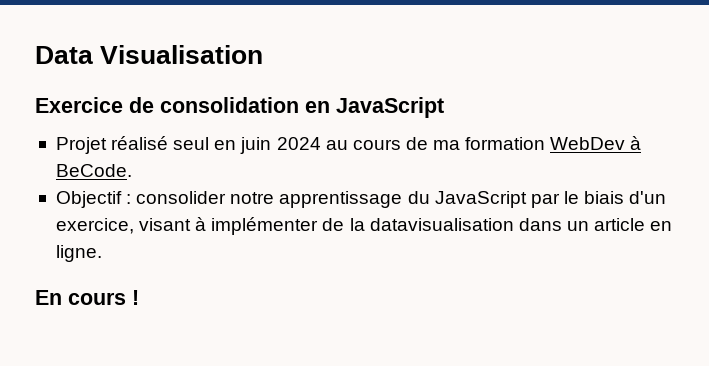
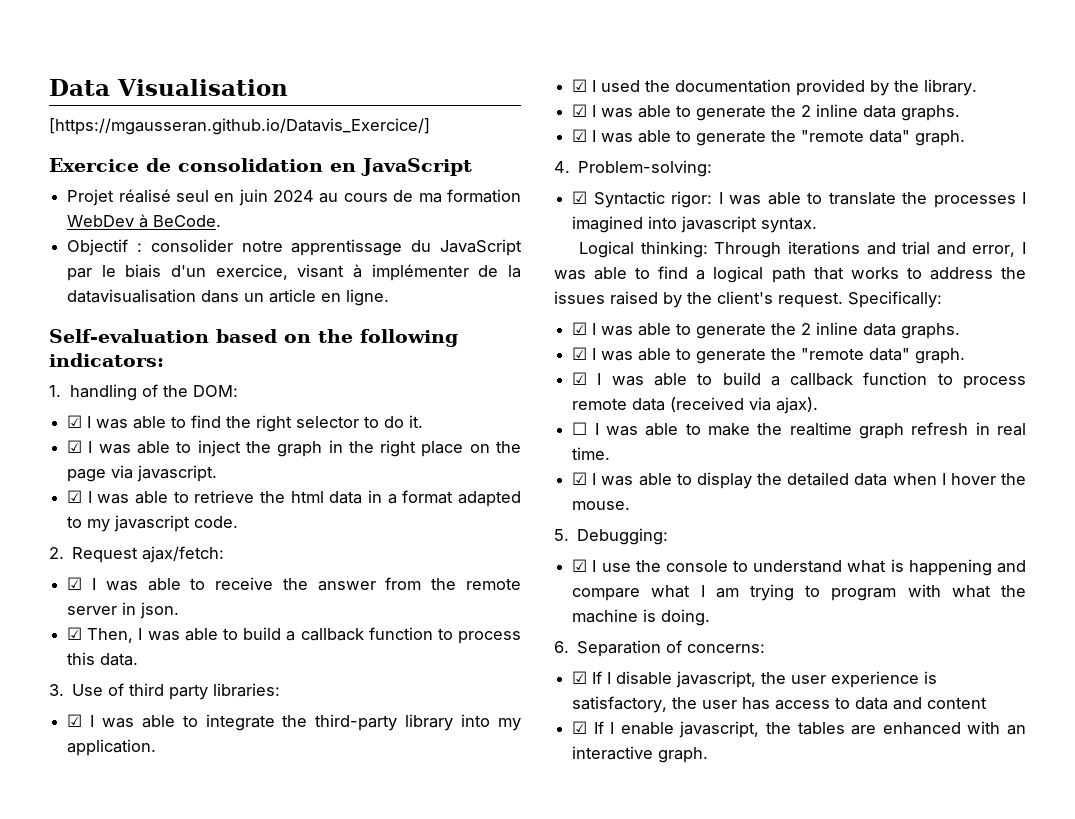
+ [https://mgausseran.github.io/Datavis_Exercice/]
- En cours !
+ Self-evaluation based on the following indicators:
+ 1. handling of the DOM:
+ ☑ I was able to find the right selector to do it.
+ ☑ I was able to inject the graph in the right place on the page via javascript.
+ ☑ I was able to retrieve the html data in a format adapted to my javascript code.
+ 2. Request ajax/fetch:
+ ☑ I was able to receive the answer from the remote server in json.
+ ☑ Then, I was able to build a callback function to process this data.
+ 3. Use of third party libraries:
+ ☑ I was able to integrate the third-party library into my application.
+ ☑ I used the documentation provided by the library.
+ ☑ I was able to generate the 2 inline data graphs.
+ ☑ I was able to generate the "remote data" graph.
+ 4. Problem-solving:
+ ☑ Syntactic rigor: I was able to translate the processes I imagined into javascript syntax.
+ Logical thinking: Through iterations and trial and error, I was able to find a logical path that works to address the issues raised by the client's request. Specifically:
+ ☑ I was able to generate the 2 inline data graphs.
+ ☑ I was able to generate the "remote data" graph.
+ ☑ I was able to build a callback function to process remote data (received via ajax).
+ ☐ I was able to make the realtime graph refresh in real time.
+ ☑ I was able to display the detailed data when I hover the mouse.
+ 5. Debugging:
+ ☑ I use the console to understand what is happening and compare what I am trying to program with what the machine is doing.
+ 6. Separation of concerns:
+ ☑ If I disable javascript, the user experience is satisfactory, the user has access to data and content
+ ☑ If I enable javascript, the tables are enhanced with an interactive graph.

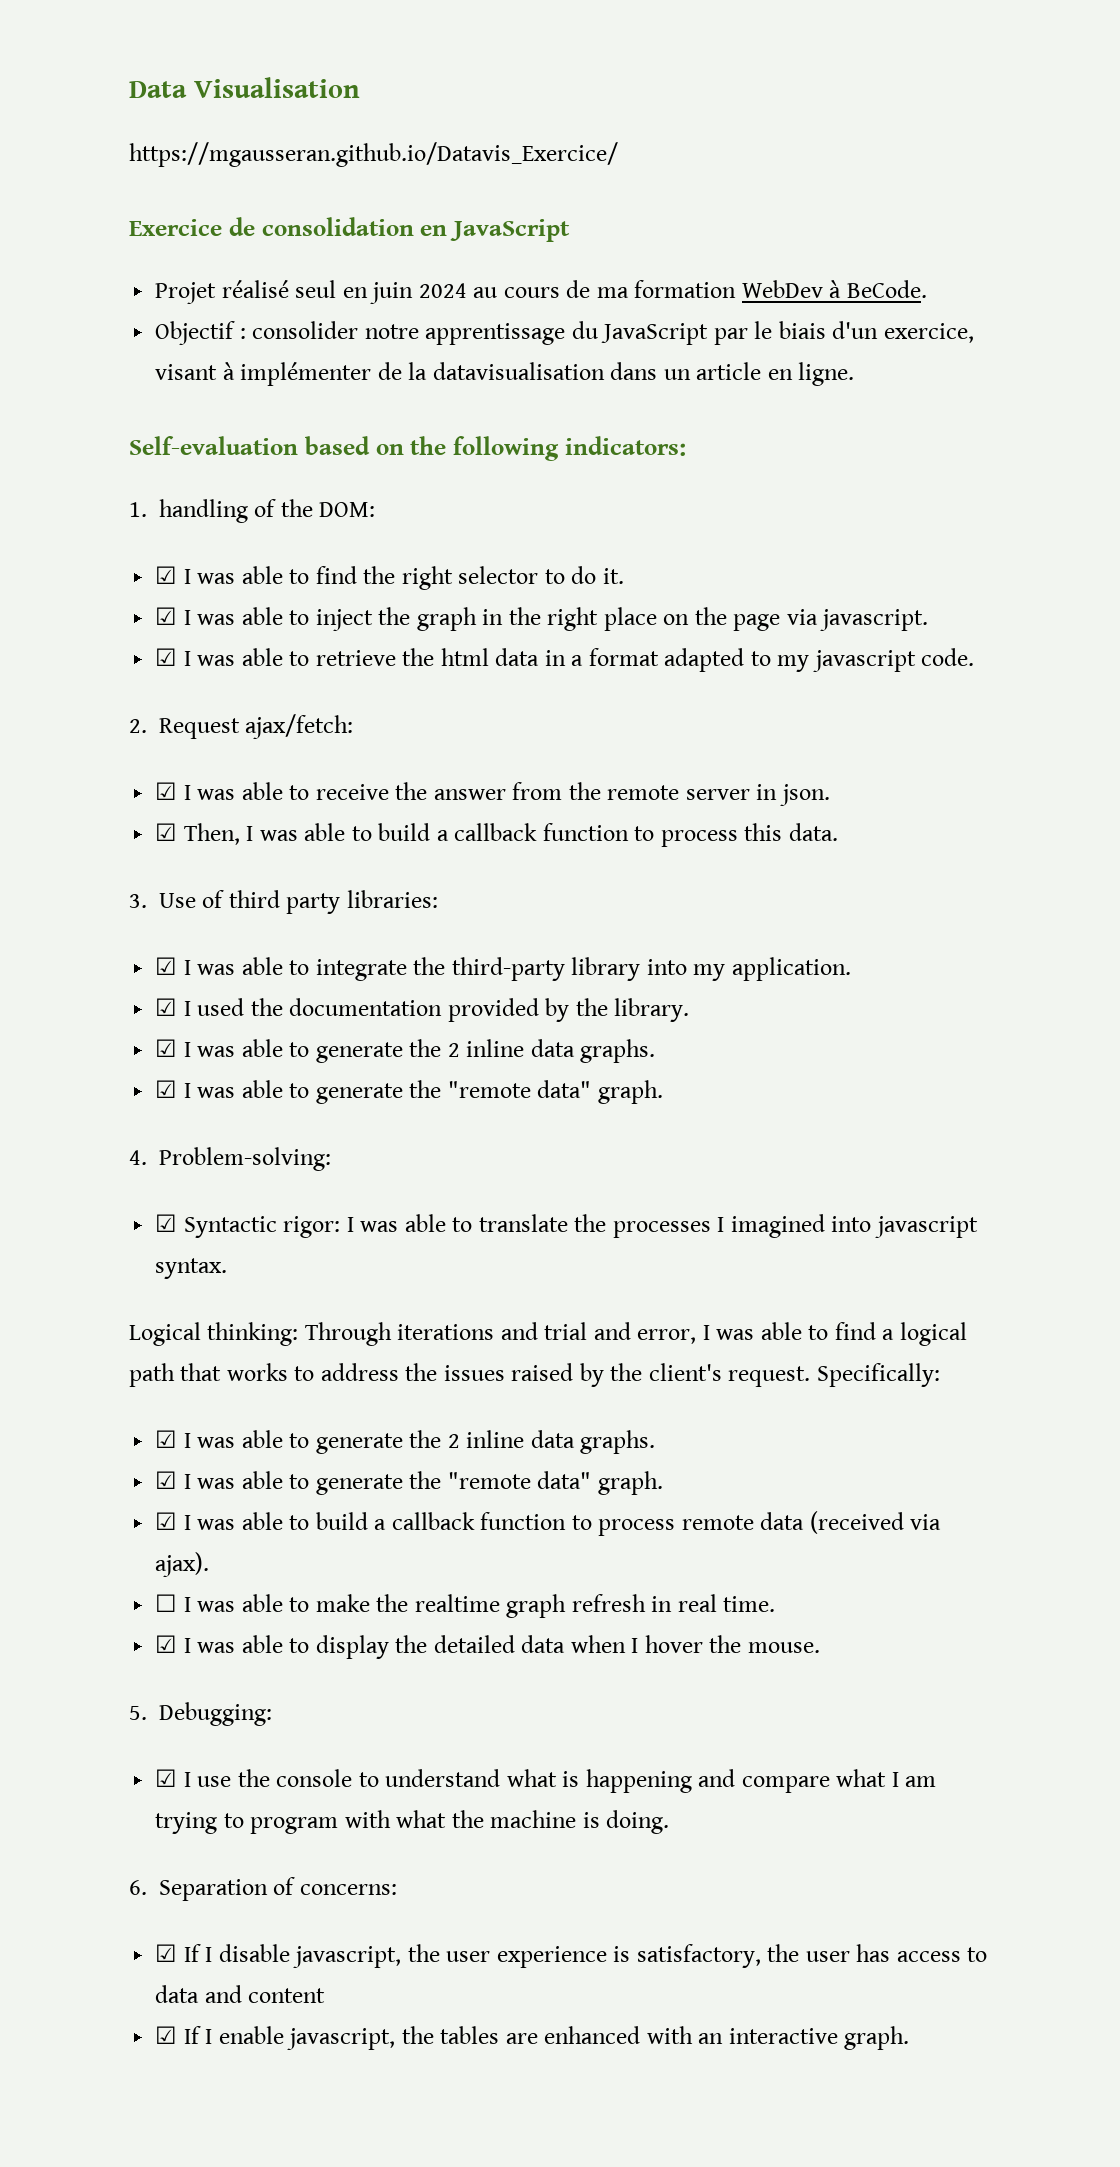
- [https://mgausseran.github.io/Datavis_Exercice/]
+ https://mgausseran.github.io/Datavis_Exercice/

